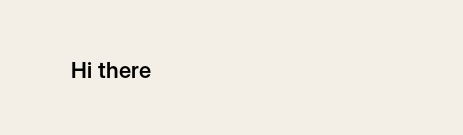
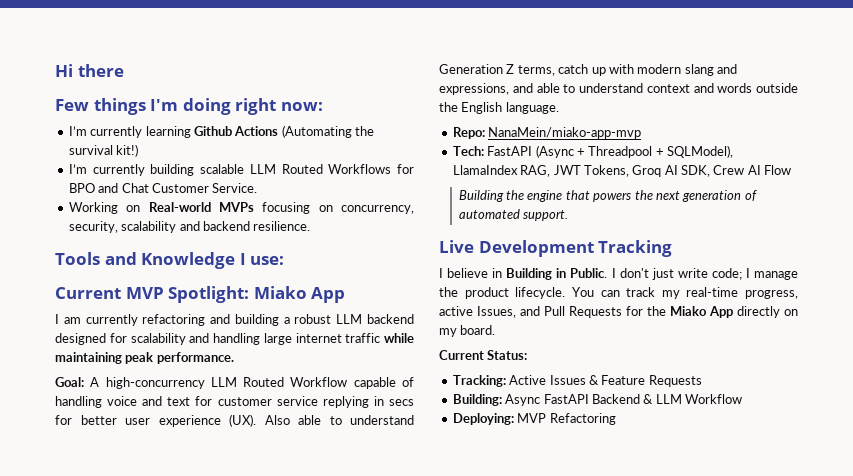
+ Few things I'm doing right now:
+ I’m currently learning Github Actions (Automating the survival kit!)
+ I’m currently building scalable LLM Routed Workflows for BPO and Chat Customer Service.
+ Working on Real-world MVPs focusing on concurrency, security, scalability and backend resilience.
+ Tools and Knowledge I use:
+ Current MVP Spotlight: Miako App
+ I am currently refactoring and building a robust LLM backend designed for scalability and handling large internet traffic while maintaining peak performance.
+ Goal: A high-concurrency LLM Routed Workflow capable of handling voice and text for customer service replying in secs for better user experience (UX). Also able to understand Generation Z terms, catch up with modern slang and expressions, and able to understand context and words outside the English language.
+ Repo: NanaMein/miako-app-mvp
+ Tech: FastAPI (Async + Threadpool + SQLModel), LlamaIndex RAG, JWT Tokens, Groq AI SDK, Crew AI Flow
+ Building the engine that powers the next generation of automated support.
+ Live Development Tracking
+ I believe in Building in Public. I don't just write code; I manage the product lifecycle. You can track my real-time progress, active Issues, and Pull Requests for the Miako App directly on my board.
+ Current Status:
+ Tracking: Active Issues & Feature Requests
+ Building: Async FastAPI Backend & LLM Workflow
+ Deploying: MVP Refactoring

